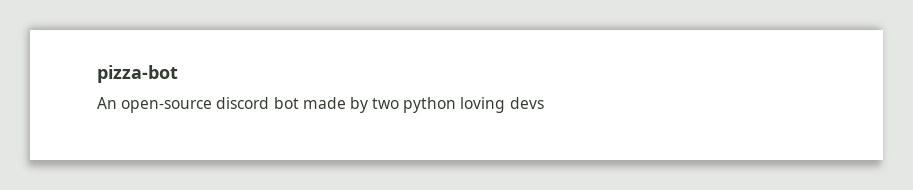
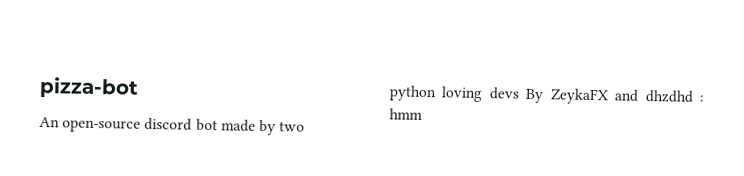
- An open-source discord bot made by two python loving devs
+ An open-source discord bot made by two python loving devs By ZeykaFX and dhzdhd : hmm

